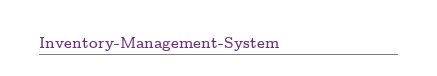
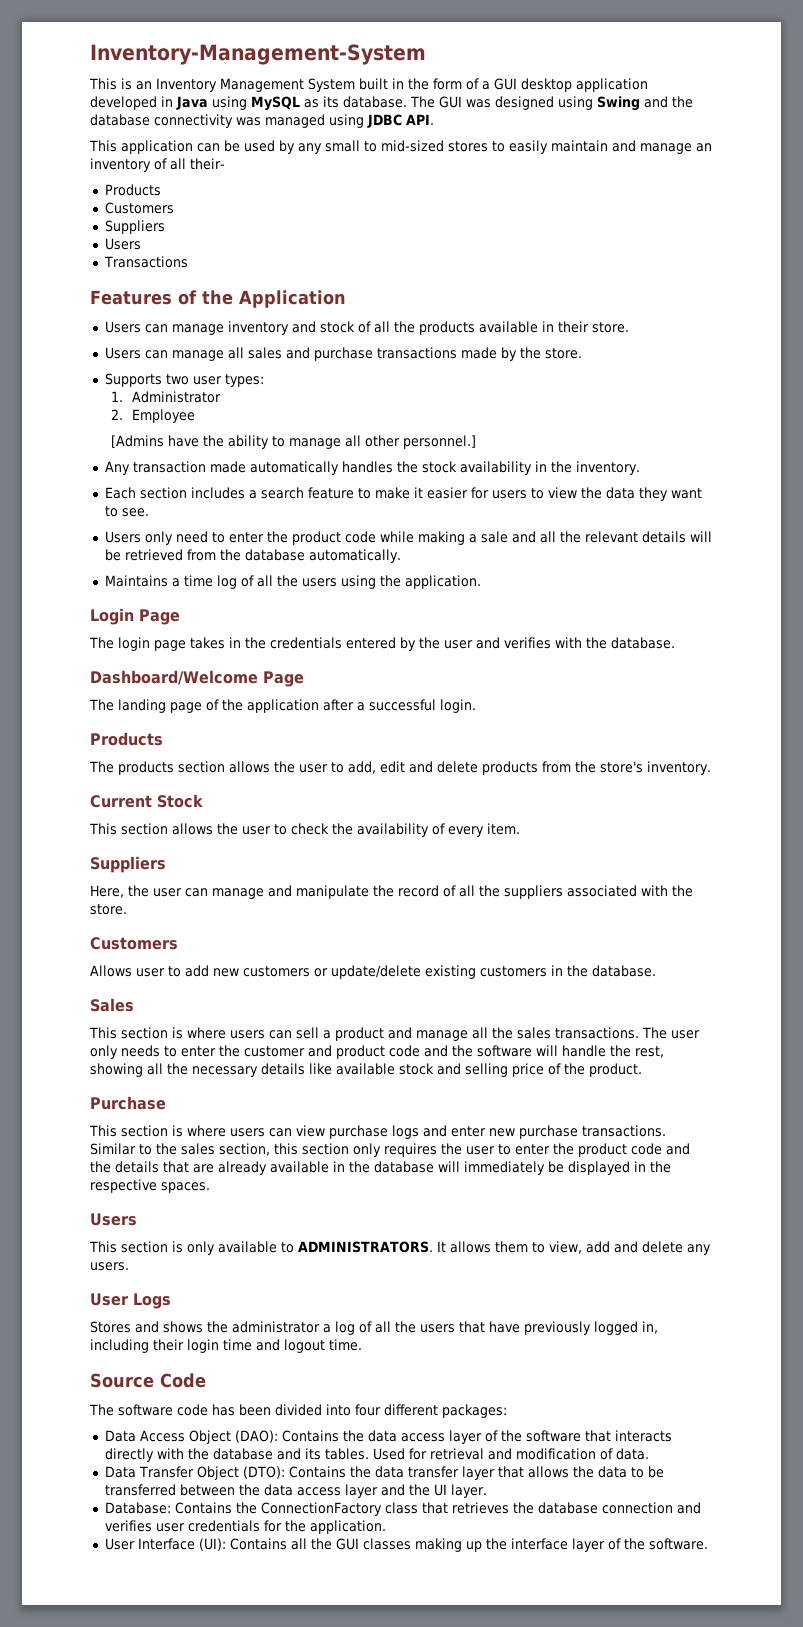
+ This is an Inventory Management System built in the form of a GUI desktop application developed in Java using MySQL as its database. The GUI was designed using Swing and the database connectivity was managed using JDBC API.
+ This application can be used by any small to mid-sized stores to easily maintain and manage an inventory of all their-
+ Products
+ Customers
+ Suppliers
+ Users
+ Transactions
+ Features of the Application
+ Users can manage inventory and stock of all the products available in their store.
+ Users can manage all sales and purchase transactions made by the store.
+ Supports two user types:
+ 1. Administrator
+ 2. Employee
+ [Admins have the ability to manage all other personnel.]
+ Any transaction made automatically handles the stock availability in the inventory.
+ Each section includes a search feature to make it easier for users to view the data they want to see.
+ Users only need to enter the product code while making a sale and all the relevant details will be retrieved from the database automatically.
+ Maintains a time log of all the users using the application.
+ Login Page
+ The login page takes in the credentials entered by the user and verifies with the database.
+ Dashboard/Welcome Page
+ The landing page of the application after a successful login.
+ Products
+ The products section allows the user to add, edit and delete products from the store's inventory.
+ Current Stock
+ This section allows the user to check the availability of every item.
+ Suppliers
+ Here, the user can manage and manipulate the record of all the suppliers associated with the store.
+ Customers
+ Allows user to add new customers or update/delete existing customers in the database.
+ Sales
+ This section is where users can sell a product and manage all the sales transactions. The user only needs to enter the customer and product code and the software will handle the rest, showing all the necessary details like available stock and selling price of the product.
+ Purchase
+ This section is where users can view purchase logs and enter new purchase transactions. Similar to the sales section, this section only requires the user to enter the product code and the details that are already available in the database will immediately be displayed in the respective spaces.
+ Users
+ This section is only available to ADMINISTRATORS. It allows them to view, add and delete any users.
+ User Logs
+ Stores and shows the administrator a log of all the users that have previously logged in, including their login time and logout time.
+ Source Code
+ The software code has been divided into four different packages:
+ Data Access Object (DAO): Contains the data access layer of the software that interacts directly with the database and its tables. Used for retrieval and modification of data.
+ Data Transfer Object (DTO): Contains the data transfer layer that allows the data to be transferred between the data access layer and the UI layer.
+ Database: Contains the ConnectionFactory class that retrieves the database connection and verifies user credentials for the application.
+ User Interface (UI): Contains all the GUI classes making up the interface layer of the software.

